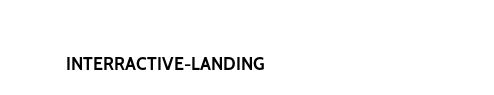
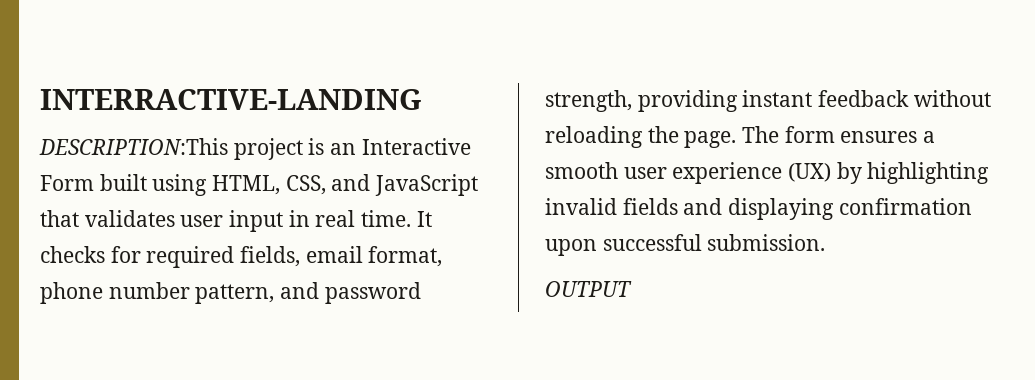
+ DESCRIPTION:This project is an Interactive Form built using HTML, CSS, and JavaScript that validates user input in real time. It checks for required fields, email format, phone number pattern, and password strength, providing instant feedback without reloading the page. The form ensures a smooth user experience (UX) by highlighting invalid fields and displaying confirmation upon successful submission.
+ OUTPUT

